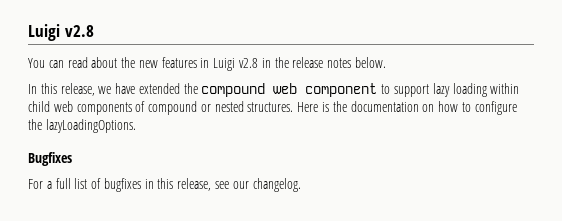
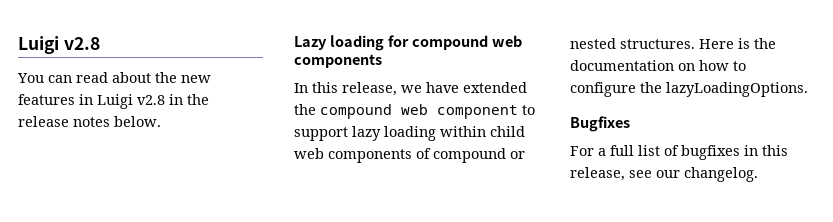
+ Lazy loading for compound web components

